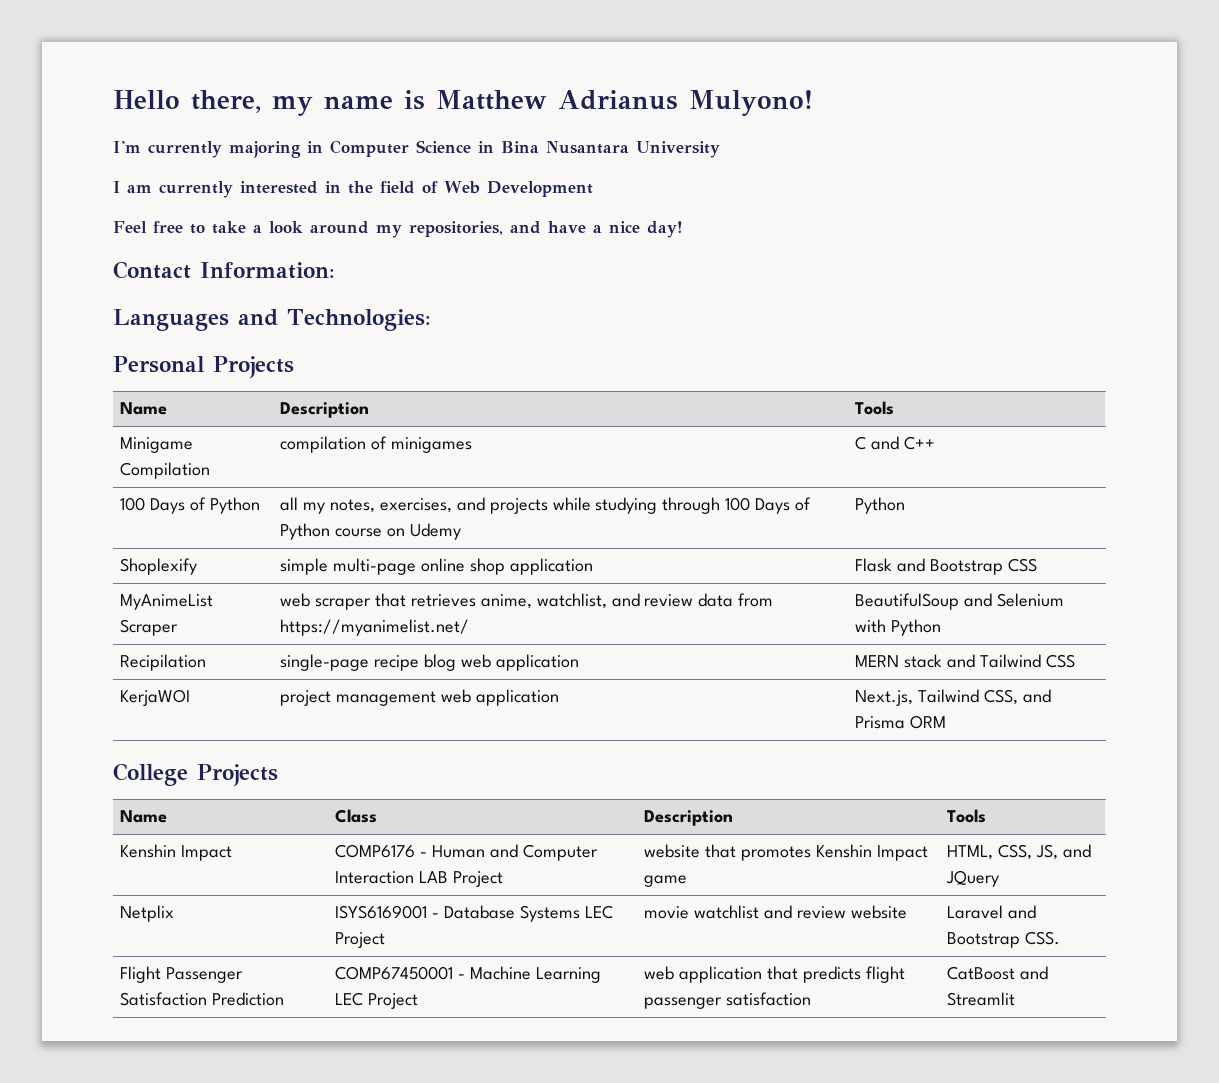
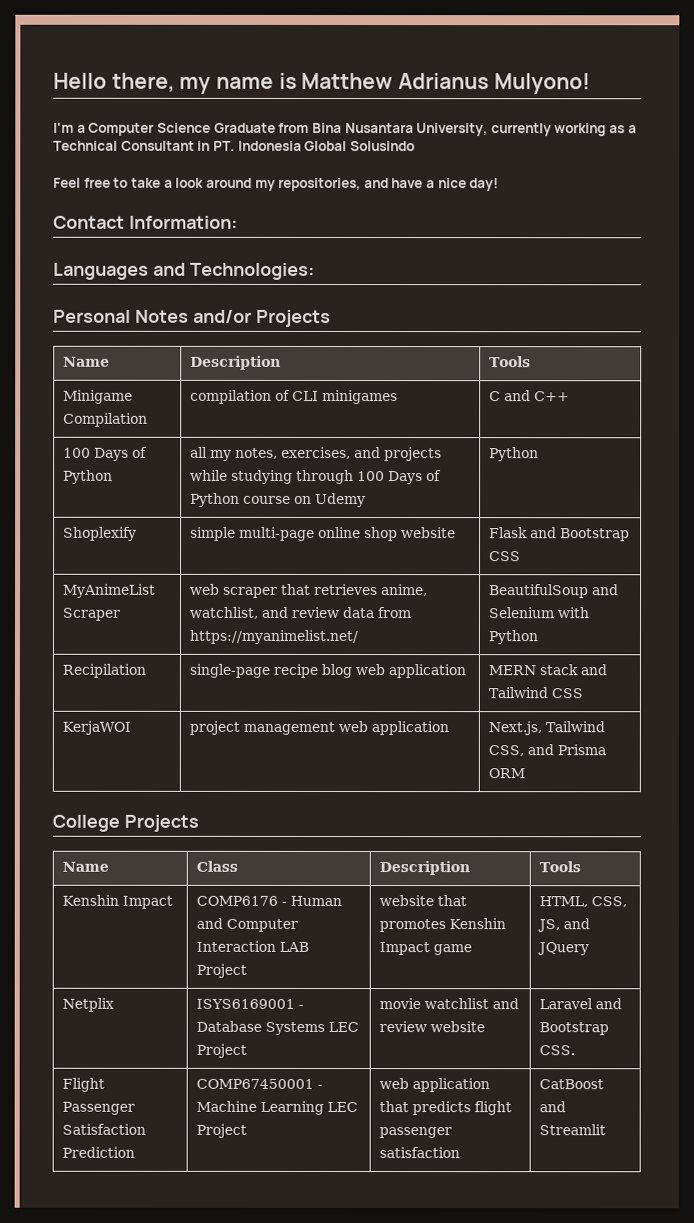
- I'm currently majoring in Computer Science in Bina Nusantara University
- I am currently interested in the field of Web Development
+ I'm a Computer Science Graduate from Bina Nusantara University, currently working as a Technical Consultant in PT. Indonesia Global Solusindo
- Personal Projects
+ Personal Notes and/or Projects
- Minigame Compilation | compilation of minigames | C and C++
+ Minigame Compilation | compilation of CLI minigames | C and C++
- Shoplexify | simple multi-page online shop application | Flask and Bootstrap CSS
+ Shoplexify | simple multi-page online shop website | Flask and Bootstrap CSS

